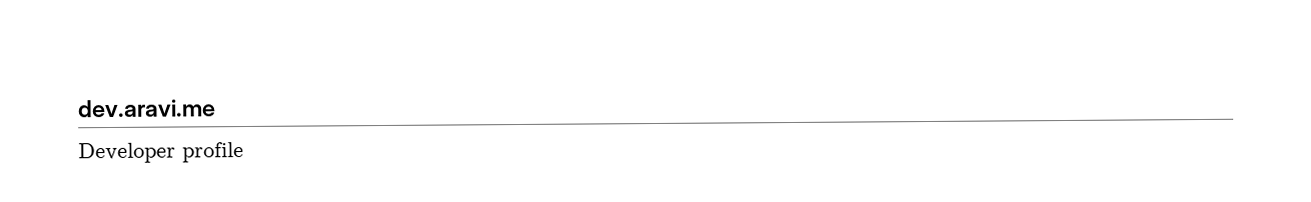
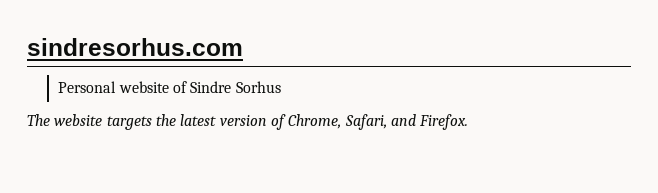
- dev.aravi.me
- Developer profile
+ sindresorhus.com
+ Personal website of Sindre Sorhus
+ The website targets the latest version of Chrome, Safari, and Firefox.

